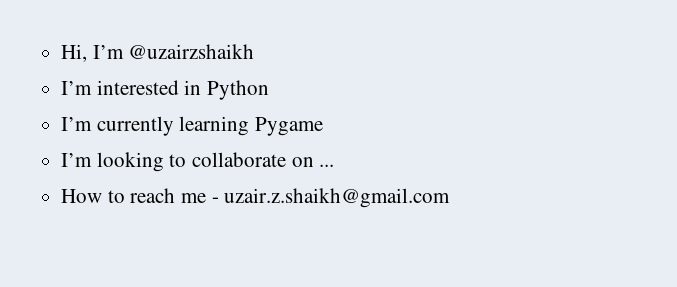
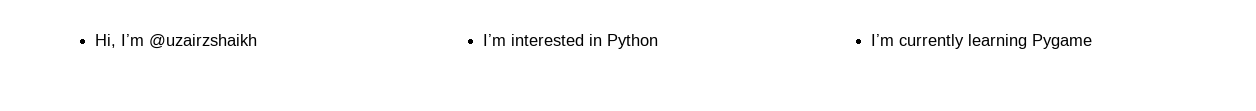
- I’m looking to collaborate on ...
- How to reach me - uzair.z.shaikh@gmail.com

